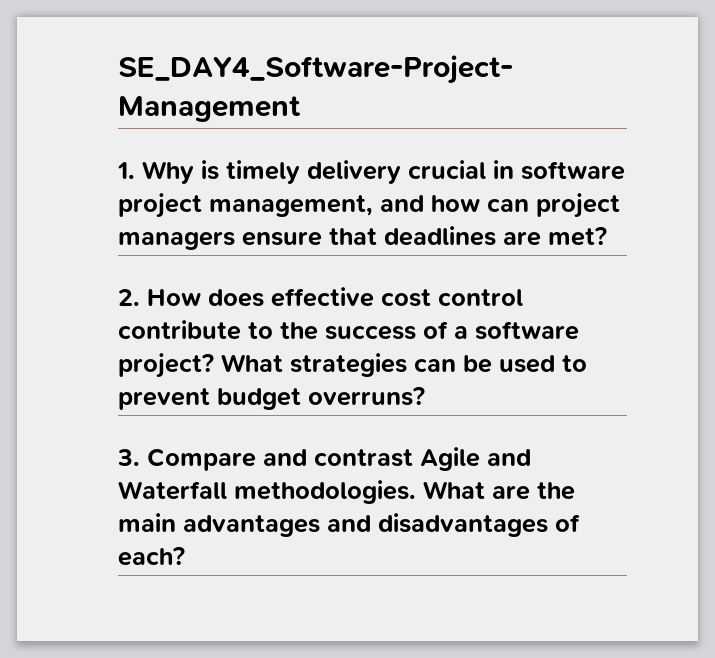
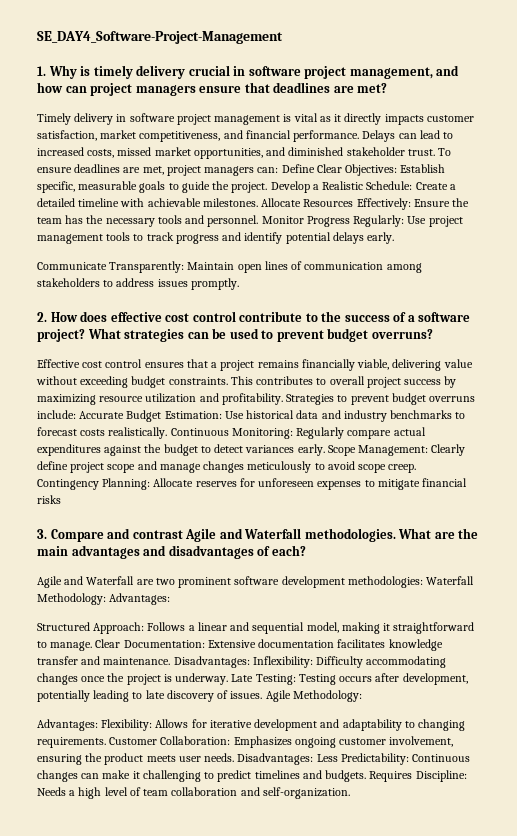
+ Timely delivery in software project management is vital as it directly impacts customer satisfaction, market competitiveness, and financial performance. Delays can lead to increased costs, missed market opportunities, and diminished stakeholder trust. To ensure deadlines are met, project managers can: Define Clear Objectives: Establish specific, measurable goals to guide the project. Develop a Realistic Schedule: Create a detailed timeline with achievable milestones. Allocate Resources Effectively: Ensure the team has the necessary tools and personnel. Monitor Progress Regularly: Use project management tools to track progress and identify potential delays early.
+ Communicate Transparently: Maintain open lines of communication among stakeholders to address issues promptly.
+ Effective cost control ensures that a project remains financially viable, delivering value without exceeding budget constraints. This contributes to overall project success by maximizing resource utilization and profitability. Strategies to prevent budget overruns include: Accurate Budget Estimation: Use historical data and industry benchmarks to forecast costs realistically. Continuous Monitoring: Regularly compare actual expenditures against the budget to detect variances early. Scope Management: Clearly define project scope and manage changes meticulously to avoid scope creep. Contingency Planning: Allocate reserves for unforeseen expenses to mitigate financial risks
+ Agile and Waterfall are two prominent software development methodologies: Waterfall Methodology: Advantages:
+ Structured Approach: Follows a linear and sequential model, making it straightforward to manage. Clear Documentation: Extensive documentation facilitates knowledge transfer and maintenance. Disadvantages: Inflexibility: Difficulty accommodating changes once the project is underway. Late Testing: Testing occurs after development, potentially leading to late discovery of issues. Agile Methodology:
+ Advantages: Flexibility: Allows for iterative development and adaptability to changing requirements. Customer Collaboration: Emphasizes ongoing customer involvement, ensuring the product meets user needs. Disadvantages: Less Predictability: Continuous changes can make it challenging to predict timelines and budgets. Requires Discipline: Needs a high level of team collaboration and self-organization.

